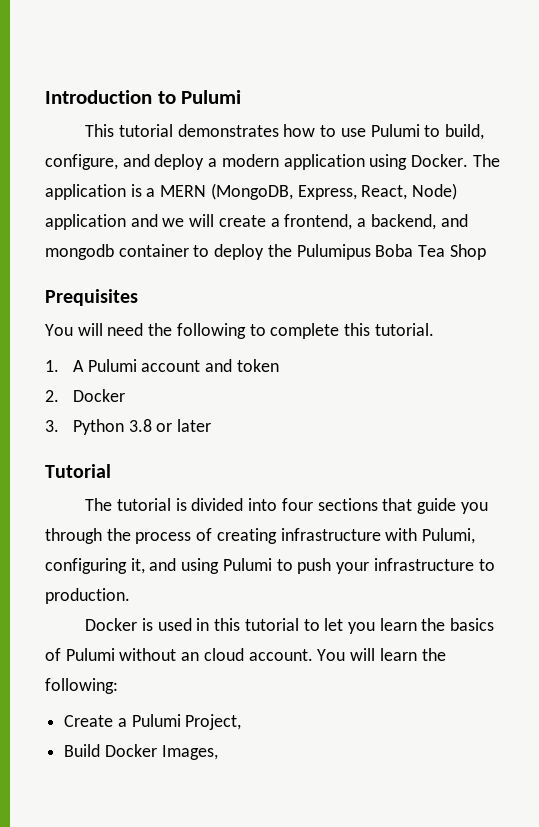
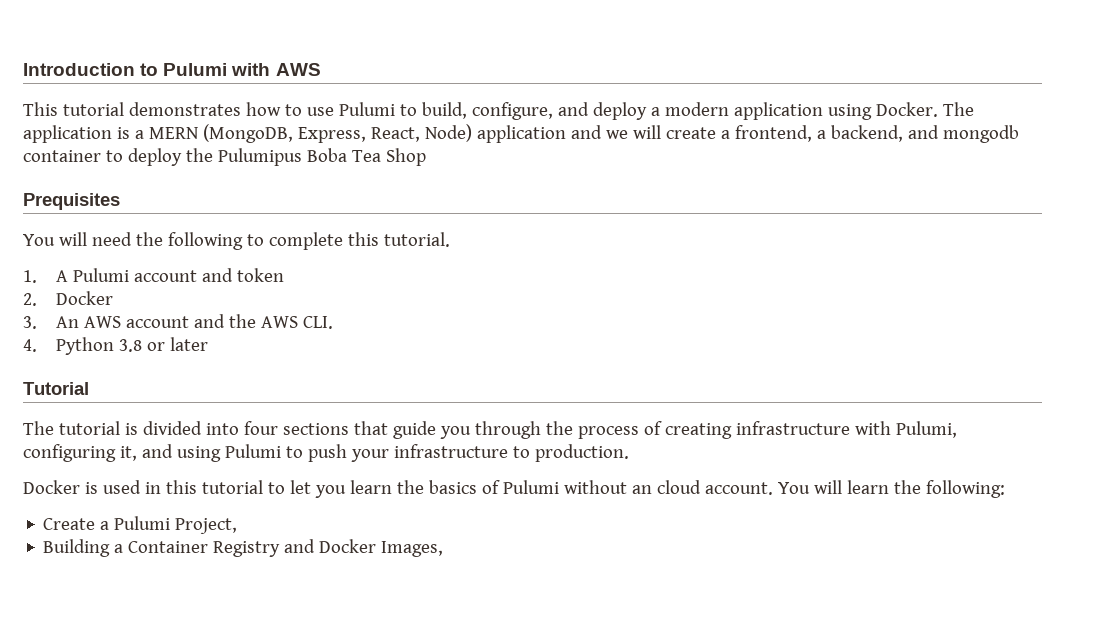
- Introduction to Pulumi
+ Introduction to Pulumi with AWS
- 3. Python 3.8 or later
+ 3. An AWS account and the AWS CLI.
+ 4. Python 3.8 or later
- Build Docker Images,
+ Building a Container Registry and Docker Images,

